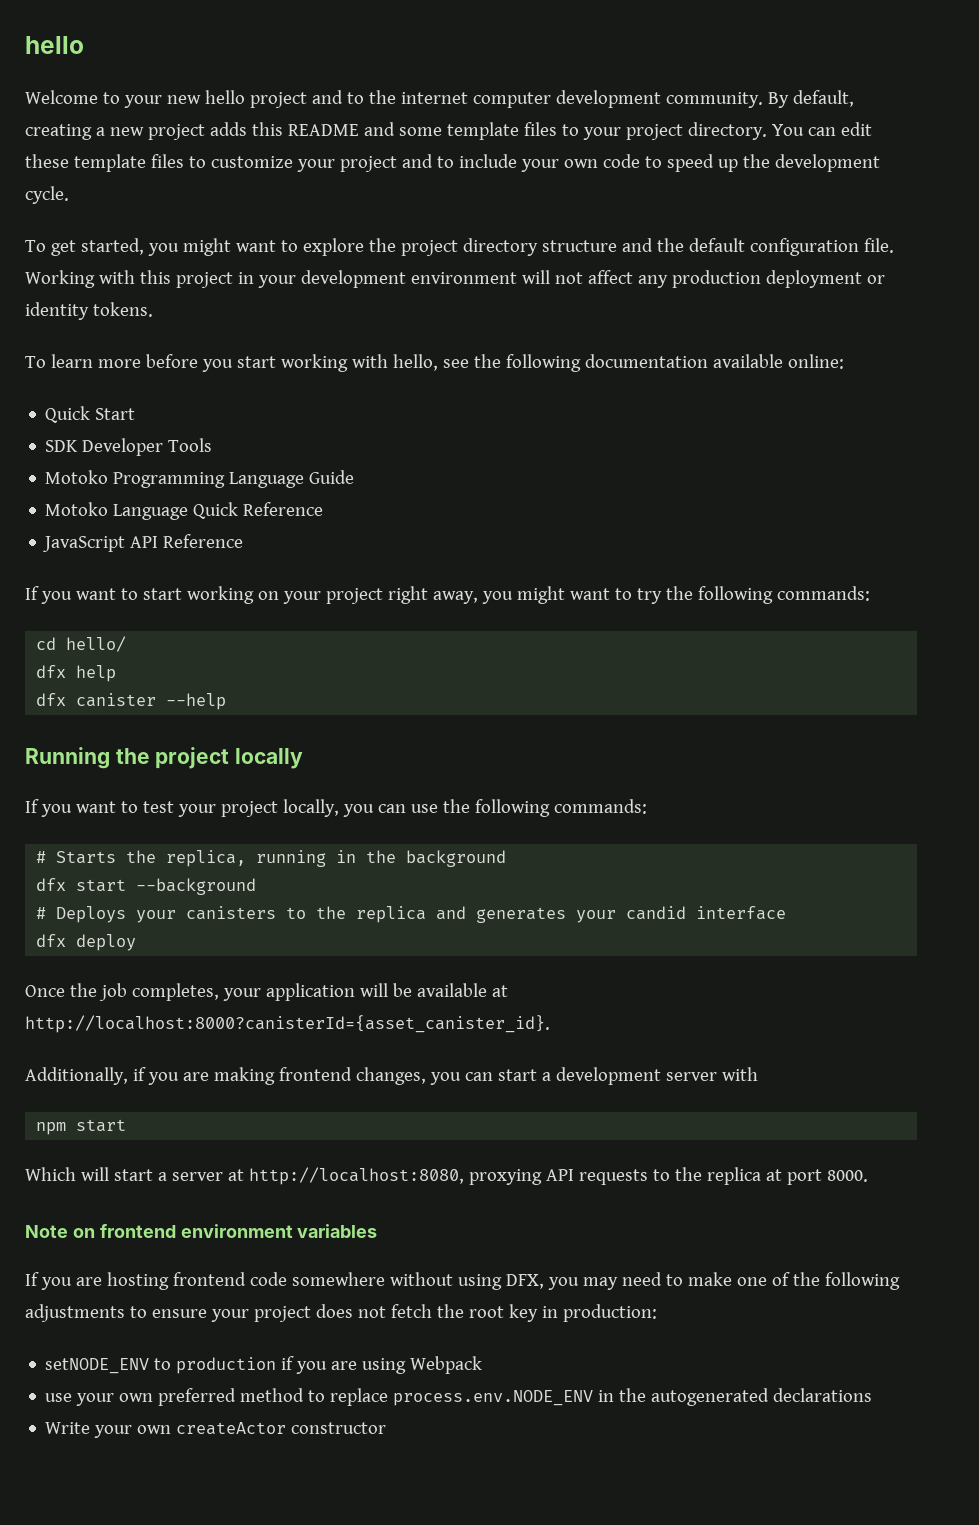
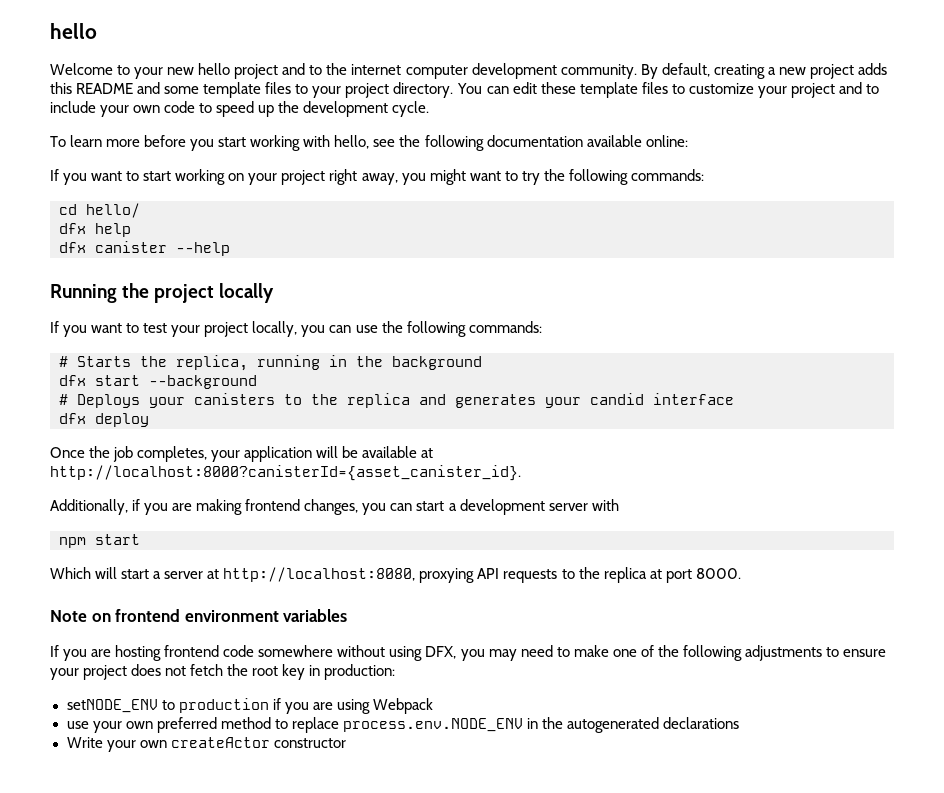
- To get started, you might want to explore the project directory structure and the default configuration file. Working with this project in your development environment will not affect any production deployment or identity tokens.
- Quick Start
- SDK Developer Tools
- Motoko Programming Language Guide
- Motoko Language Quick Reference
- JavaScript API Reference

